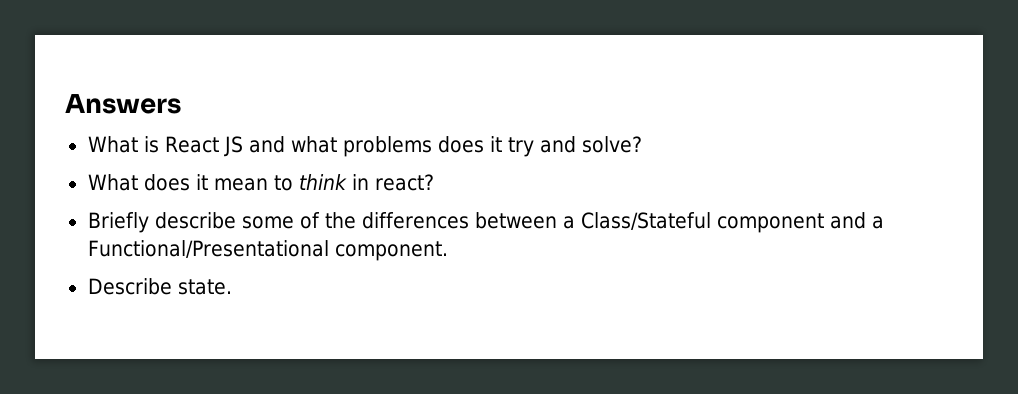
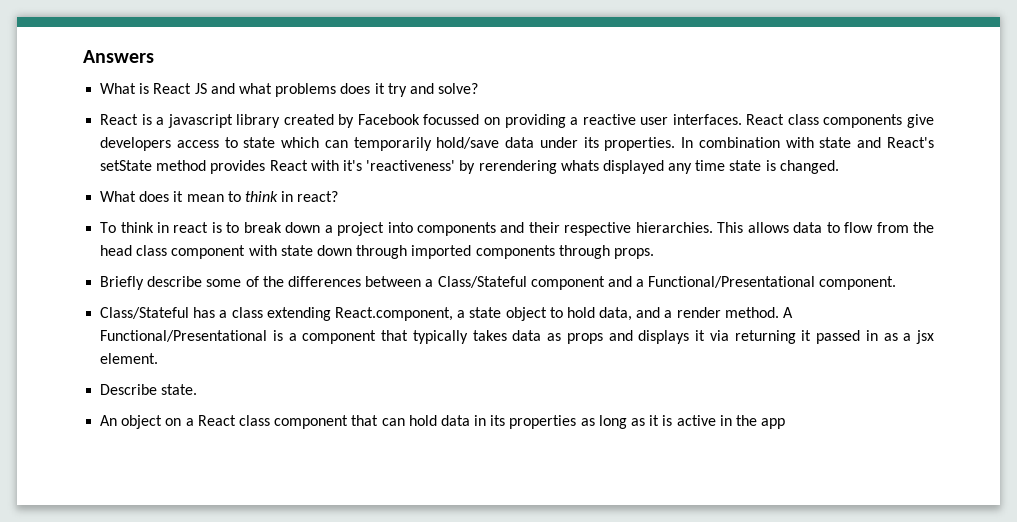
+ React is a javascript library created by Facebook focussed on providing a reactive user interfaces. React class components give developers access to state which can temporarily hold/save data under its properties. In combination with state and React's setState method provides React with it's 'reactiveness' by rerendering whats displayed any time state is changed.
+ To think in react is to break down a project into components and their respective hierarchies. This allows data to flow from the head class component with state down through imported components through props.
+ Class/Stateful has a class extending React.component, a state object to hold data, and a render method. A Functional/Presentational is a component that typically takes data as props and displays it via returning it passed in as a jsx element.
  Describe state.
+ An object on a React class component that can hold data in its properties as long as it is active in the app

